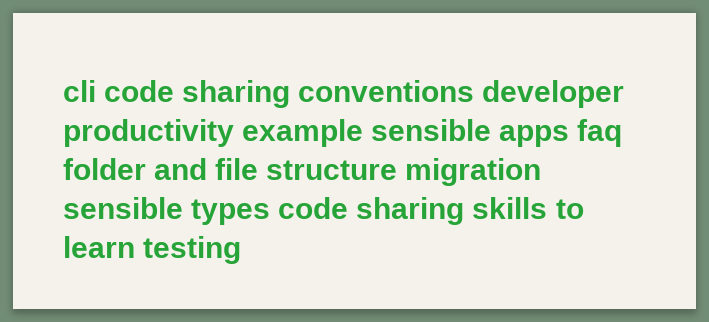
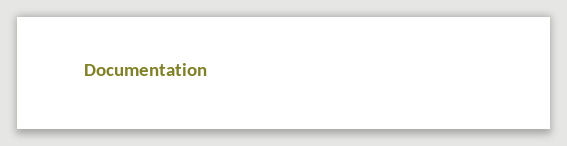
- cli code sharing conventions developer productivity example sensible apps faq folder and file structure migration sensible types code sharing skills to learn testing
+ Documentation

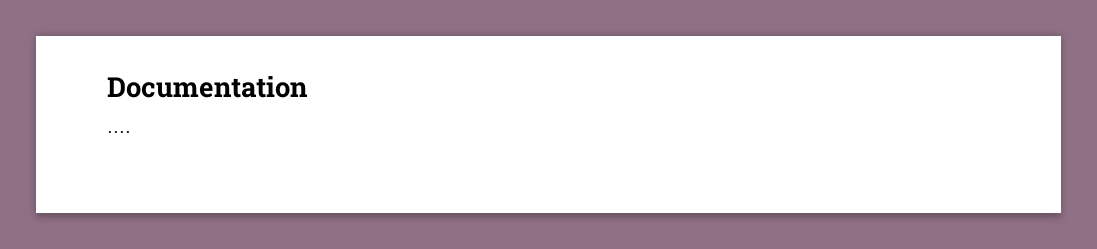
+ ....

